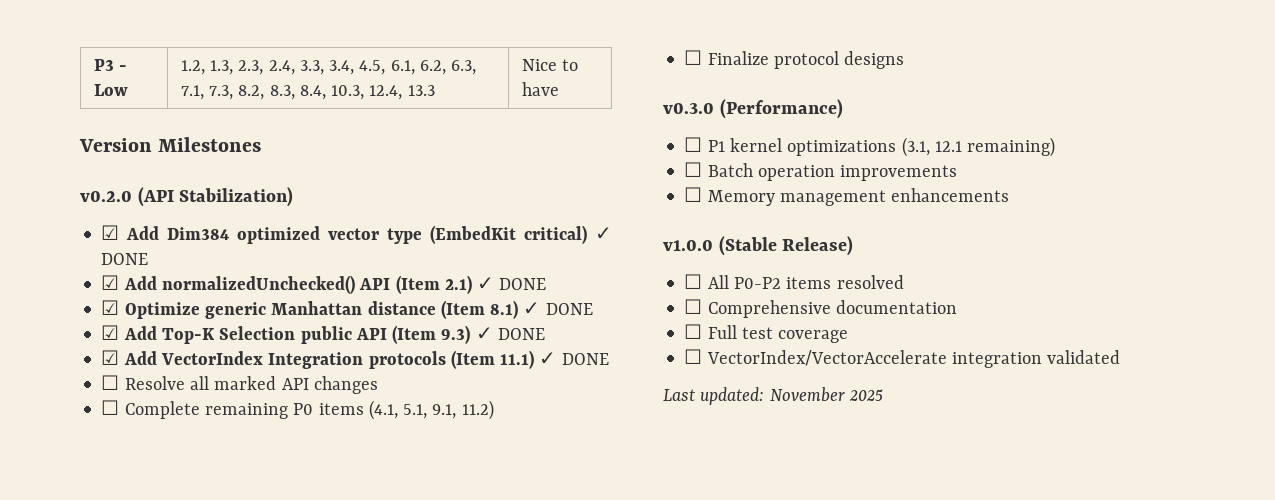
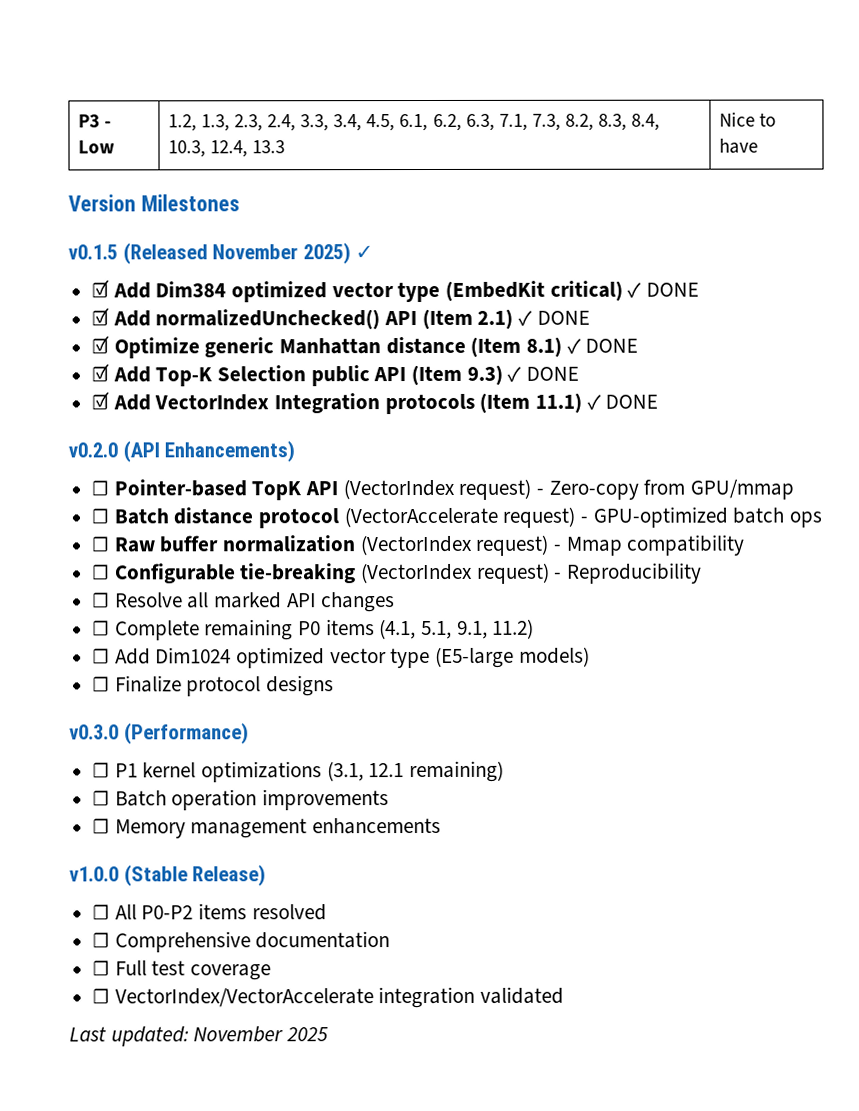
- v0.2.0 (API Stabilization)
+ v0.1.5 (Released November 2025) ✓
+ v0.2.0 (API Enhancements)
+ ☐ Pointer-based TopK API (VectorIndex request) - Zero-copy from GPU/mmap
+ ☐ Batch distance protocol (VectorAccelerate request) - GPU-optimized batch ops
+ ☐ Raw buffer normalization (VectorIndex request) - Mmap compatibility
+ ☐ Configurable tie-breaking (VectorIndex request) - Reproducibility
+ ☐ Add Dim1024 optimized vector type (E5-large models)

